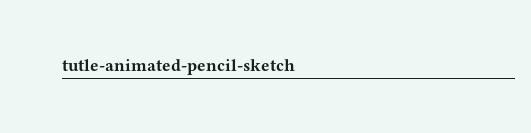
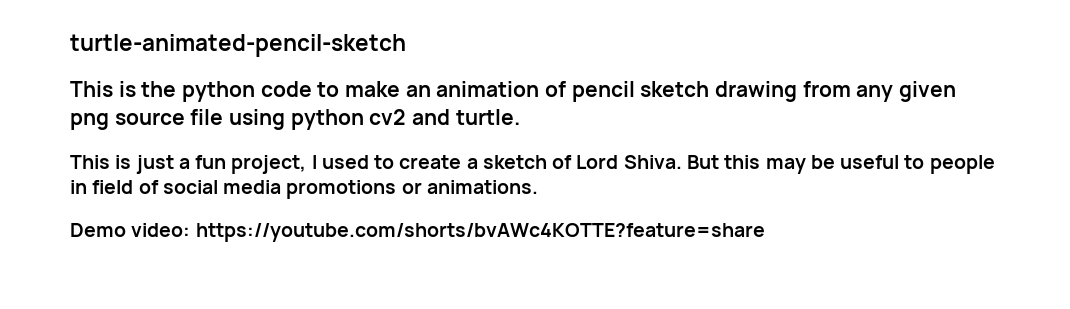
- tutle-animated-pencil-sketch
+ turtle-animated-pencil-sketch
+ This is the python code to make an animation of pencil sketch drawing from any given png source file using python cv2 and turtle.
+ This is just a fun project, I used to create a sketch of Lord Shiva. But this may be useful to people in field of social media promotions or animations.
+ Demo video: https://youtube.com/shorts/bvAWc4KOTTE?feature=share

